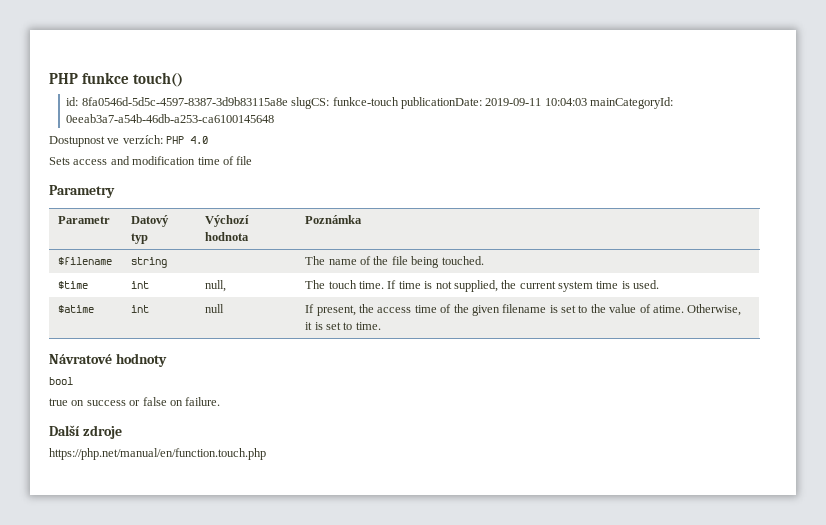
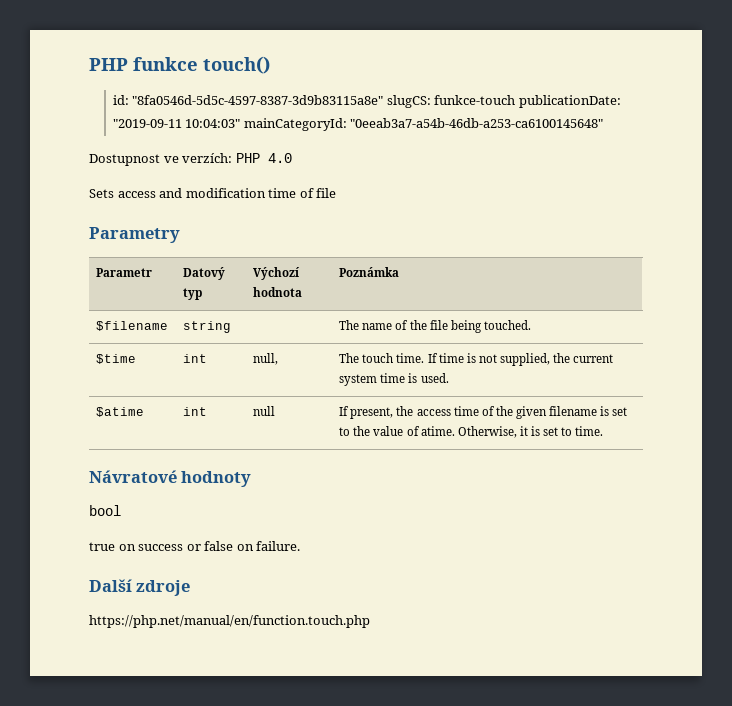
- id: 8fa0546d-5d5c-4597-8387-3d9b83115a8e slugCS: funkce-touch publicationDate: 2019-09-11 10:04:03 mainCategoryId: 0eeab3a7-a54b-46db-a253-ca6100145648
+ id: "8fa0546d-5d5c-4597-8387-3d9b83115a8e" slugCS: funkce-touch publicationDate: "2019-09-11 10:04:03" mainCategoryId: "0eeab3a7-a54b-46db-a253-ca6100145648"

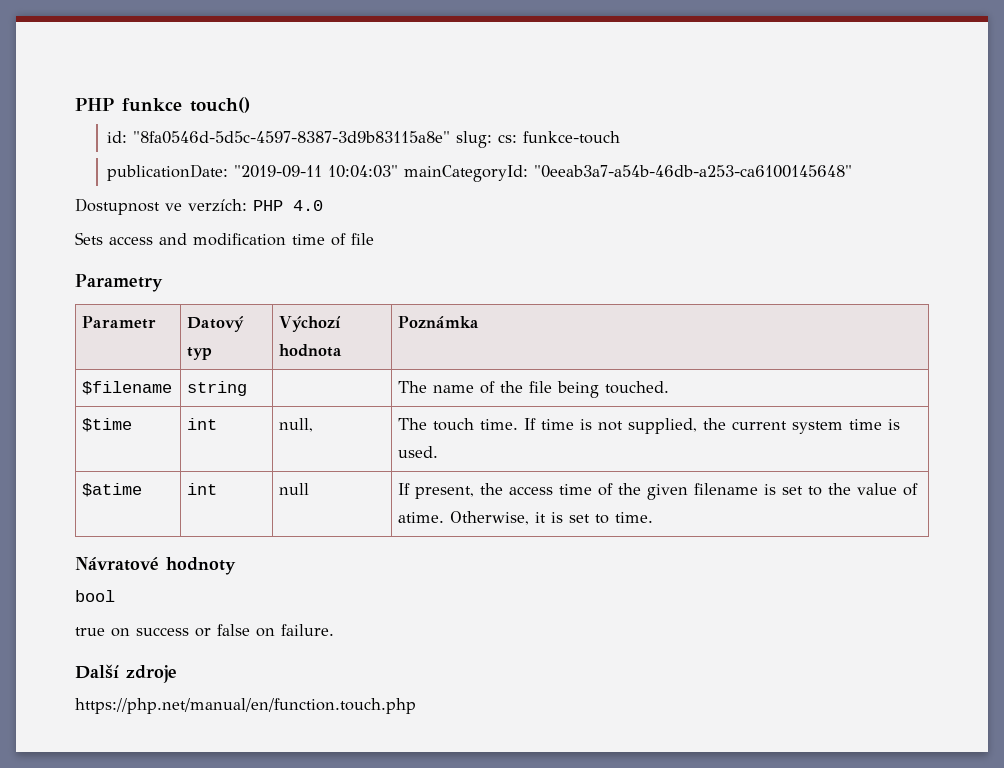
- id: "8fa0546d-5d5c-4597-8387-3d9b83115a8e" slugCS: funkce-touch publicationDate: "2019-09-11 10:04:03" mainCategoryId: "0eeab3a7-a54b-46db-a253-ca6100145648"
+ id: "8fa0546d-5d5c-4597-8387-3d9b83115a8e" slug: cs: funkce-touch
+ publicationDate: "2019-09-11 10:04:03" mainCategoryId: "0eeab3a7-a54b-46db-a253-ca6100145648"

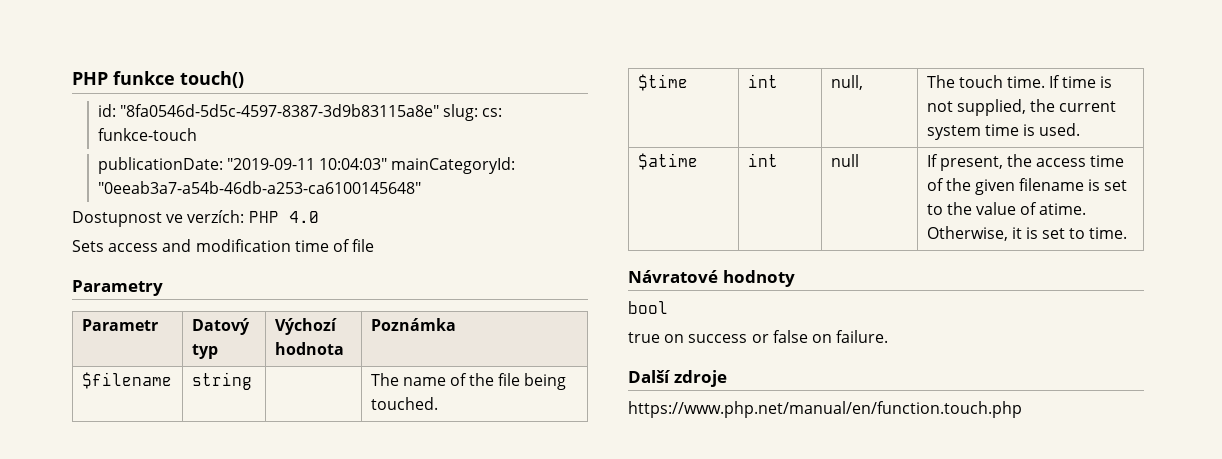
- https://php.net/manual/en/function.touch.php
+ https://www.php.net/manual/en/function.touch.php

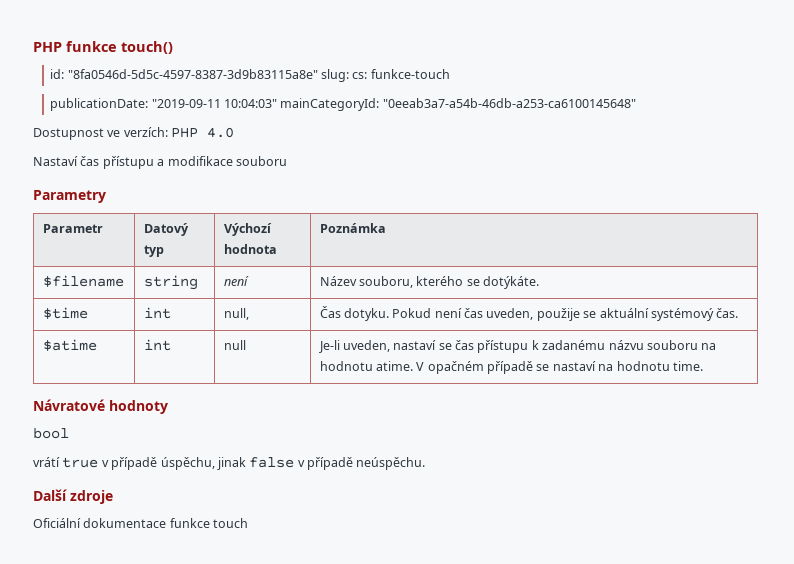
- Sets access and modification time of file
+ Nastaví čas přístupu a modifikace souboru
- $filename | string | | The name of the file being touched.
- $time | int | null, | The touch time. If time is not supplied, the current system time is used.
- $atime | int | null | If present, the access time of the given filename is set to the value of atime. Otherwise, it is set to time.
+ $filename | string | není | Název souboru, kterého se dotýkáte.
+ $time | int | null, | Čas dotyku. Pokud není čas uveden, použije se aktuální systémový čas.
+ $atime | int | null | Je-li uveden, nastaví se čas přístupu k zadanému názvu souboru na hodnotu atime. V opačném případě se nastaví na hodnotu time.
  Návratové hodnoty
  bool
- true on success or false on failure.
+ vrátí true v případě úspěchu, jinak false v případě neúspěchu.
  Další zdroje
- https://www.php.net/manual/en/function.touch.php
+ Oficiální dokumentace funkce touch

